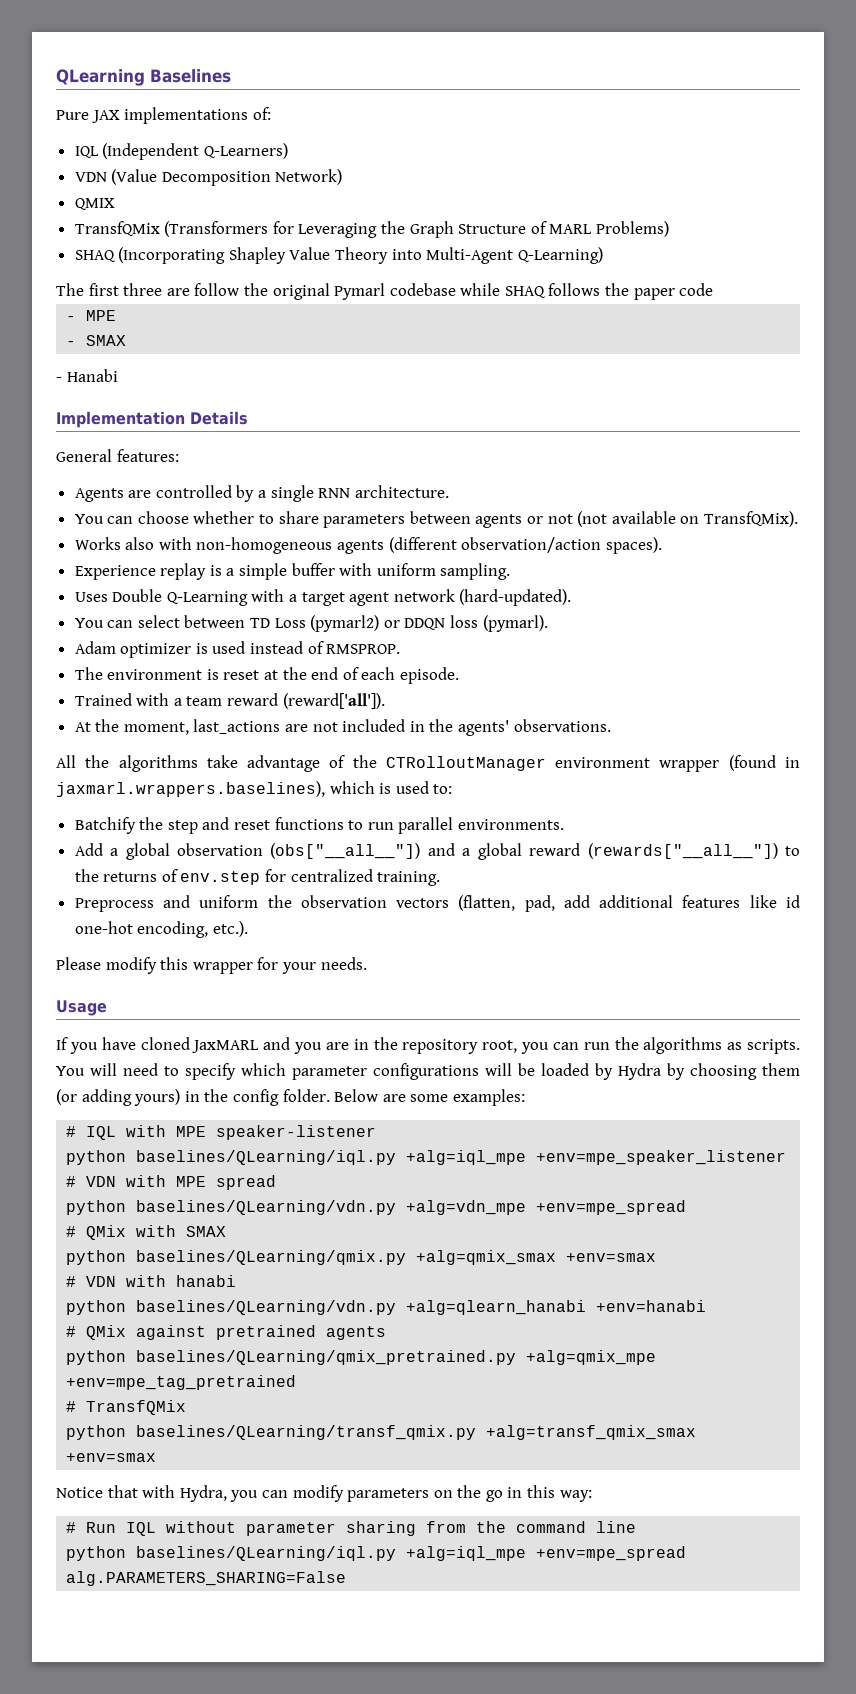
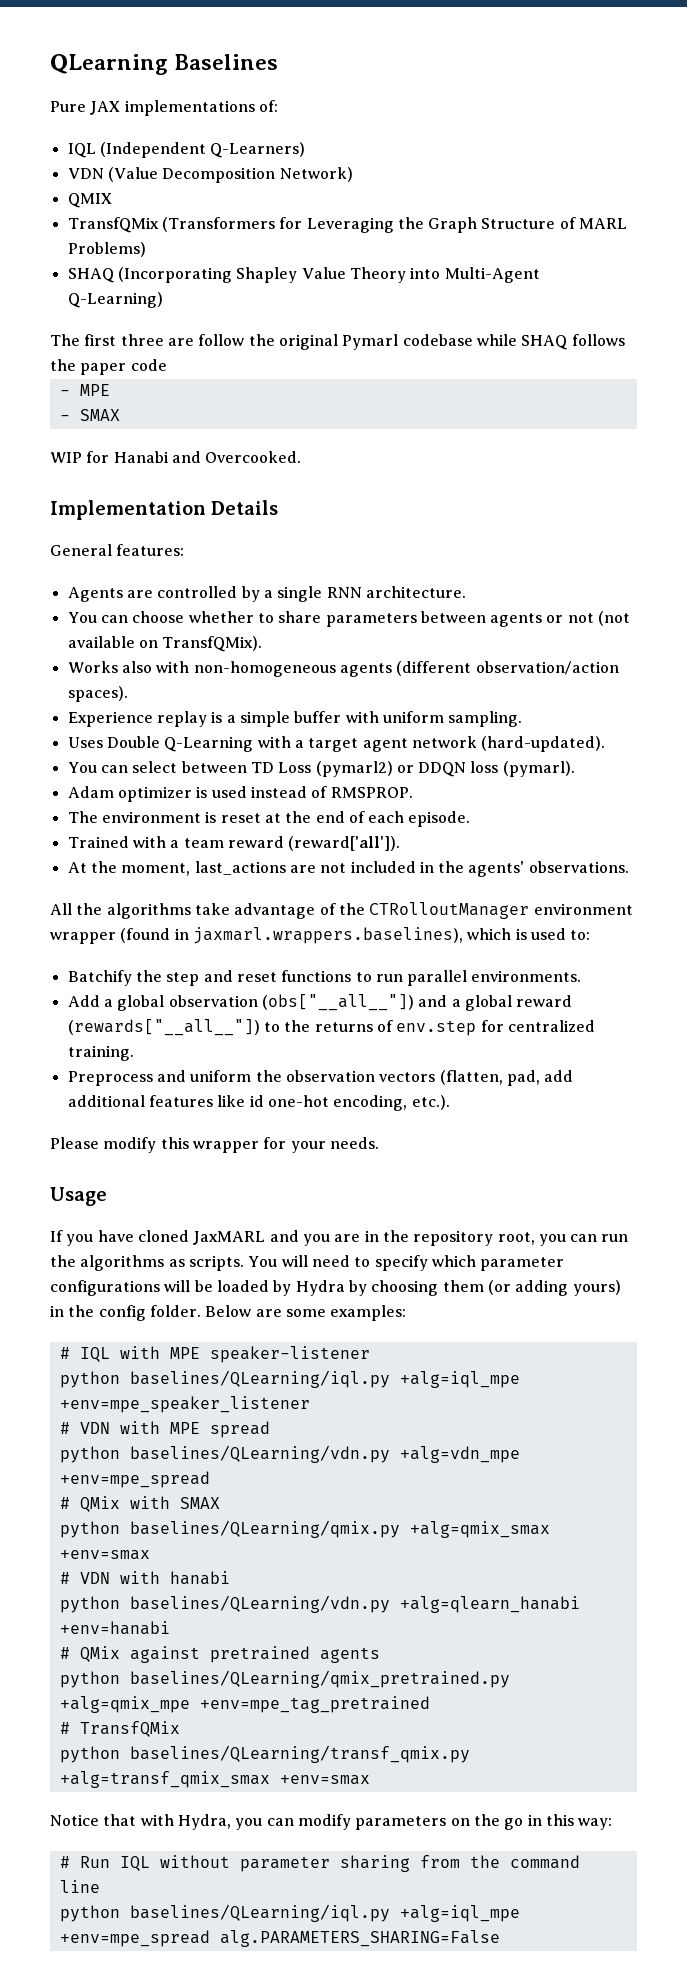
- - Hanabi
+ WIP for Hanabi and Overcooked.

